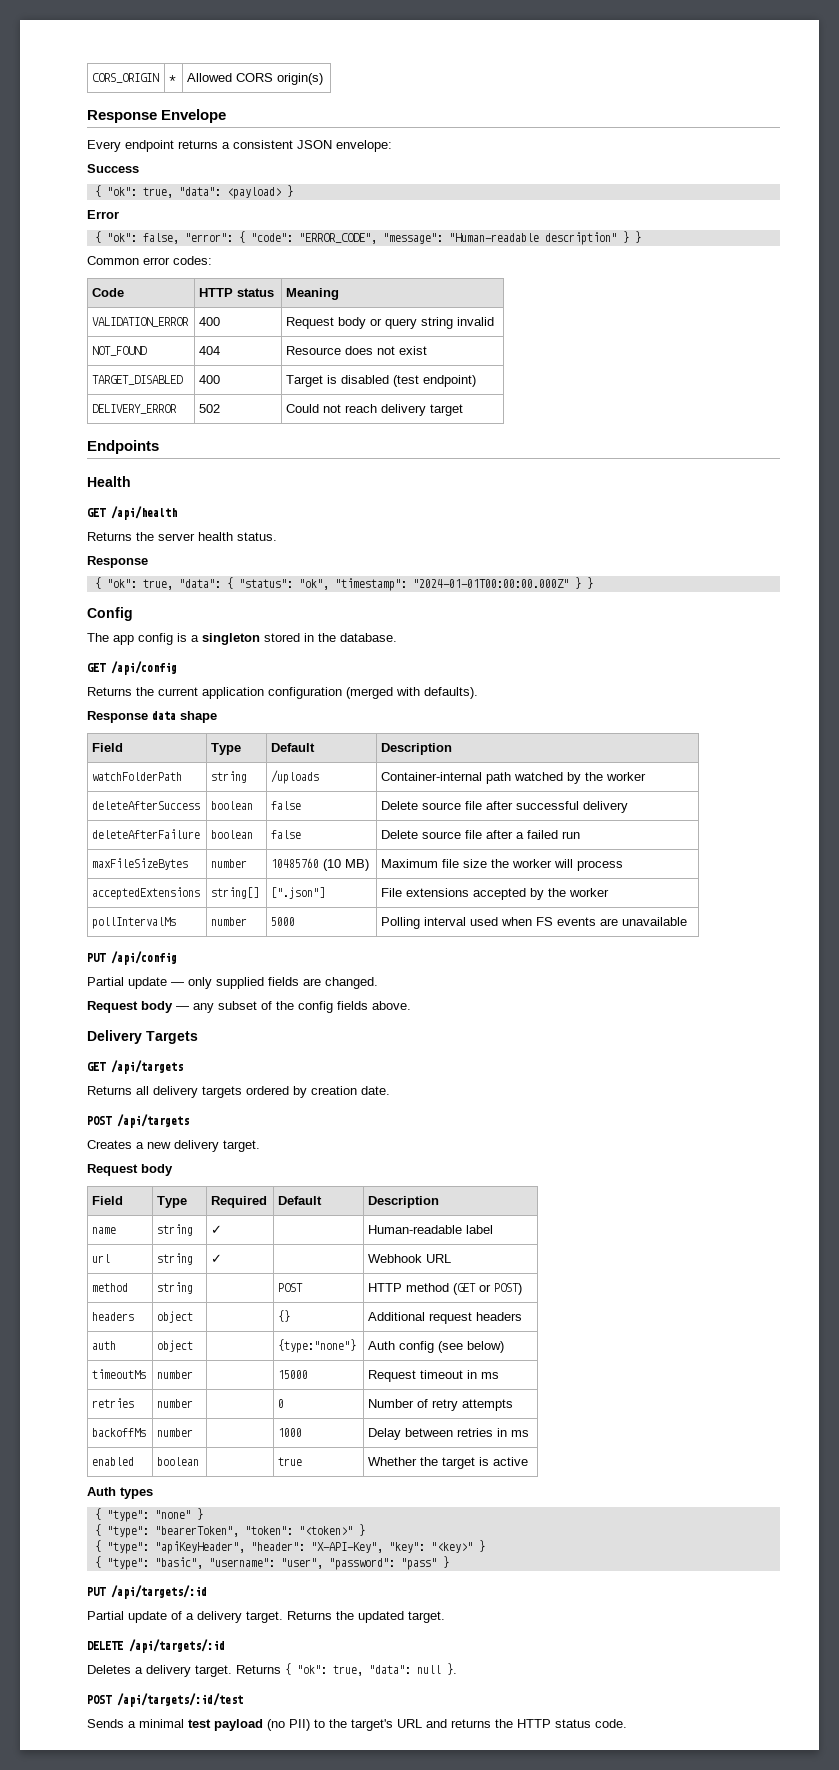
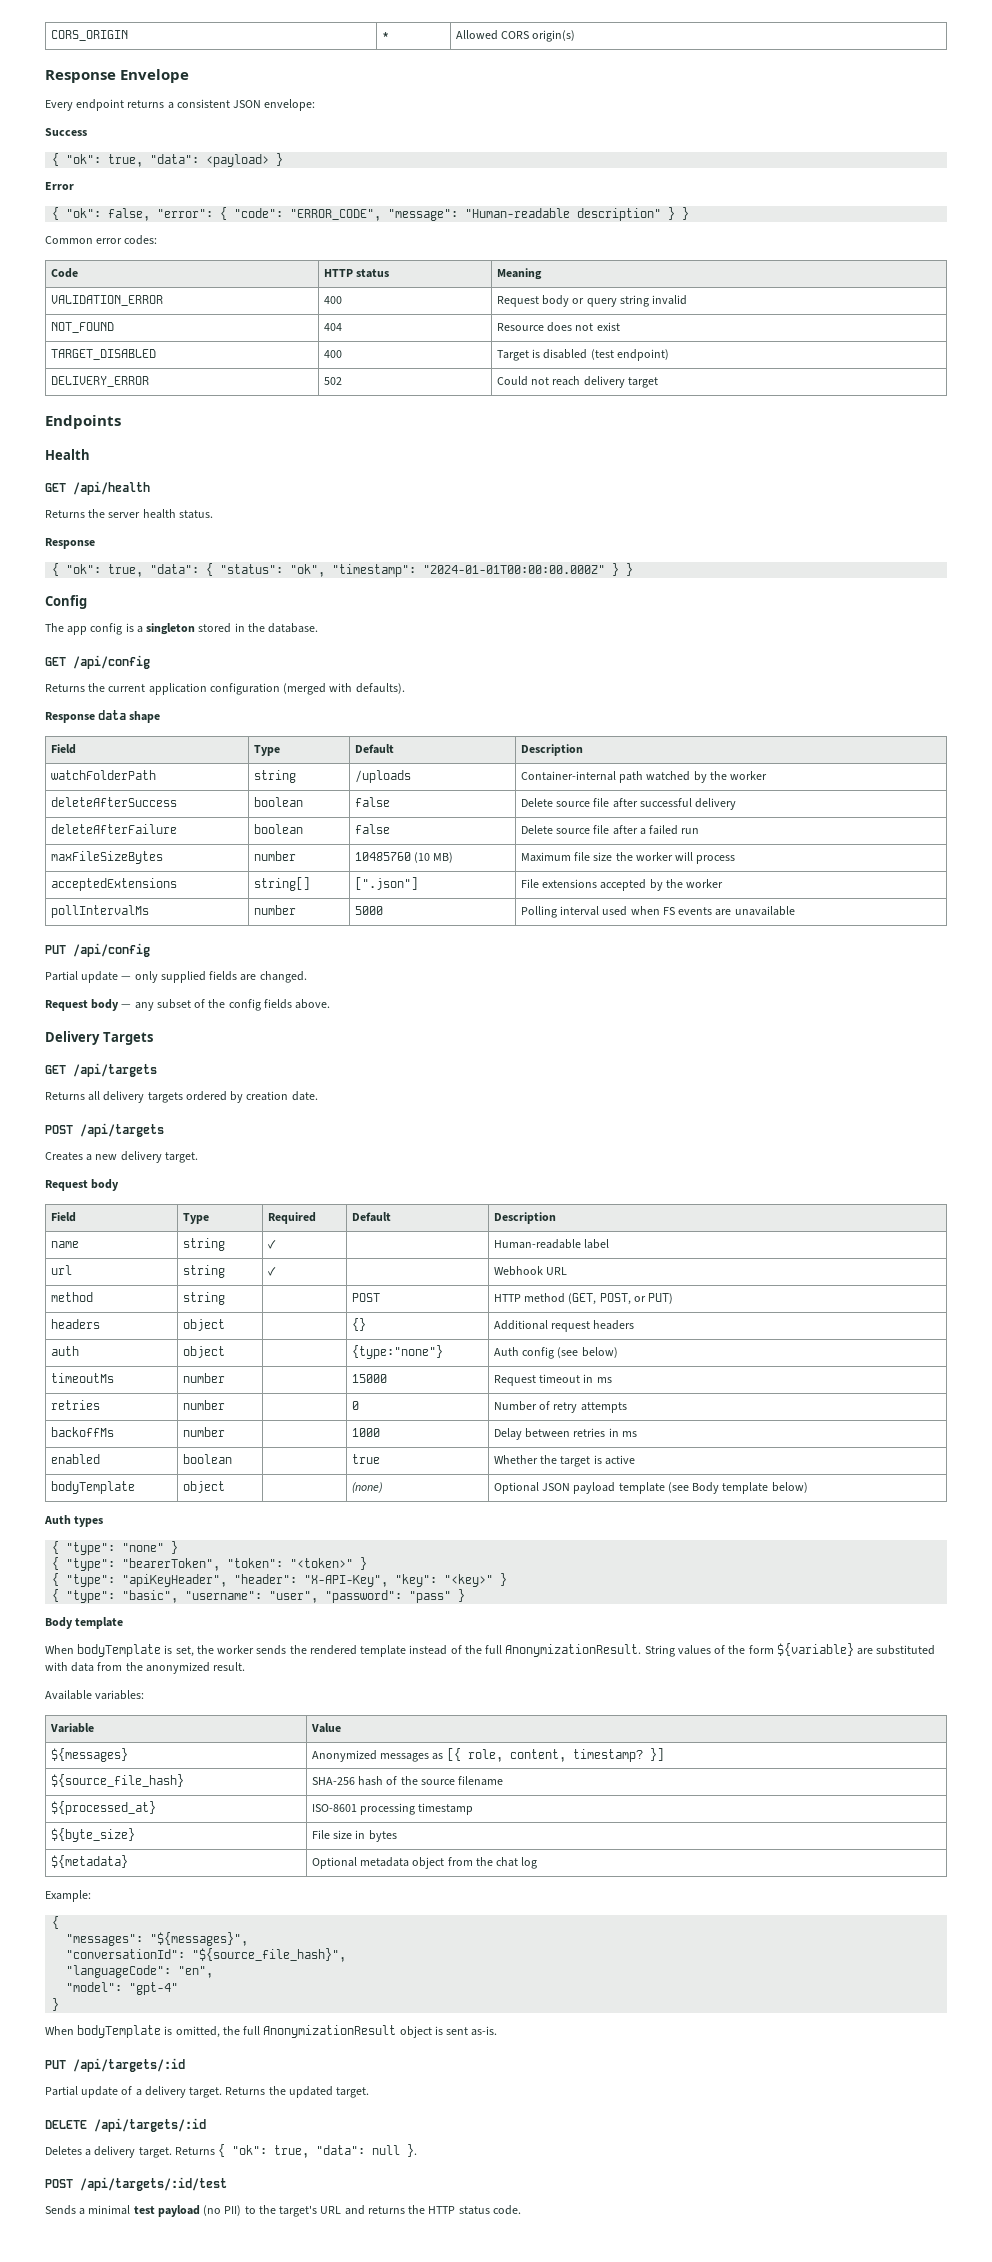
- method | string | | POST | HTTP method (GET or POST)
+ method | string | | POST | HTTP method (GET, POST, or PUT)
+ bodyTemplate | object | | (none) | Optional JSON payload template (see Body template below)
  { "type": "basic", "username": "user", "password": "pass" }
+ Body template
+ When bodyTemplate is set, the worker sends the rendered template instead of the full AnonymizationResult. String values of the form ${variable} are substituted with data from the anonymized result.
+ Available variables:
+ Variable | Value
+ ${messages} | Anonymized messages as [{ role, content, timestamp? }]
+ ${source_file_hash} | SHA-256 hash of the source filename
+ ${processed_at} | ISO-8601 processing timestamp
+ ${byte_size} | File size in bytes
+ ${metadata} | Optional metadata object from the chat log
+ Example:
+ {
+ "messages": "${messages}",
+ "conversationId": "${source_file_hash}",
+ "languageCode": "en",
+ "model": "gpt-4"
+ }
+ When bodyTemplate is omitted, the full AnonymizationResult object is sent as-is.

